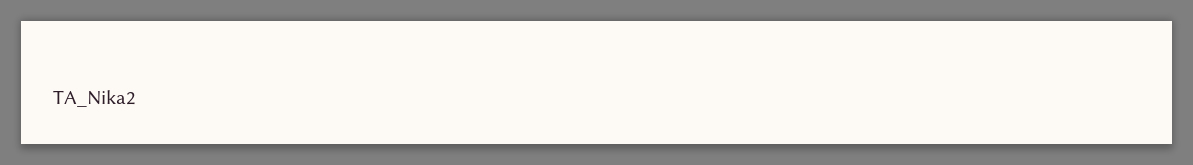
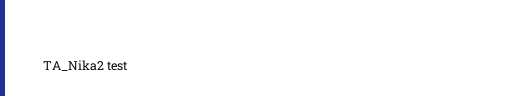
- TA_Nika2
+ TA_Nika2 test

